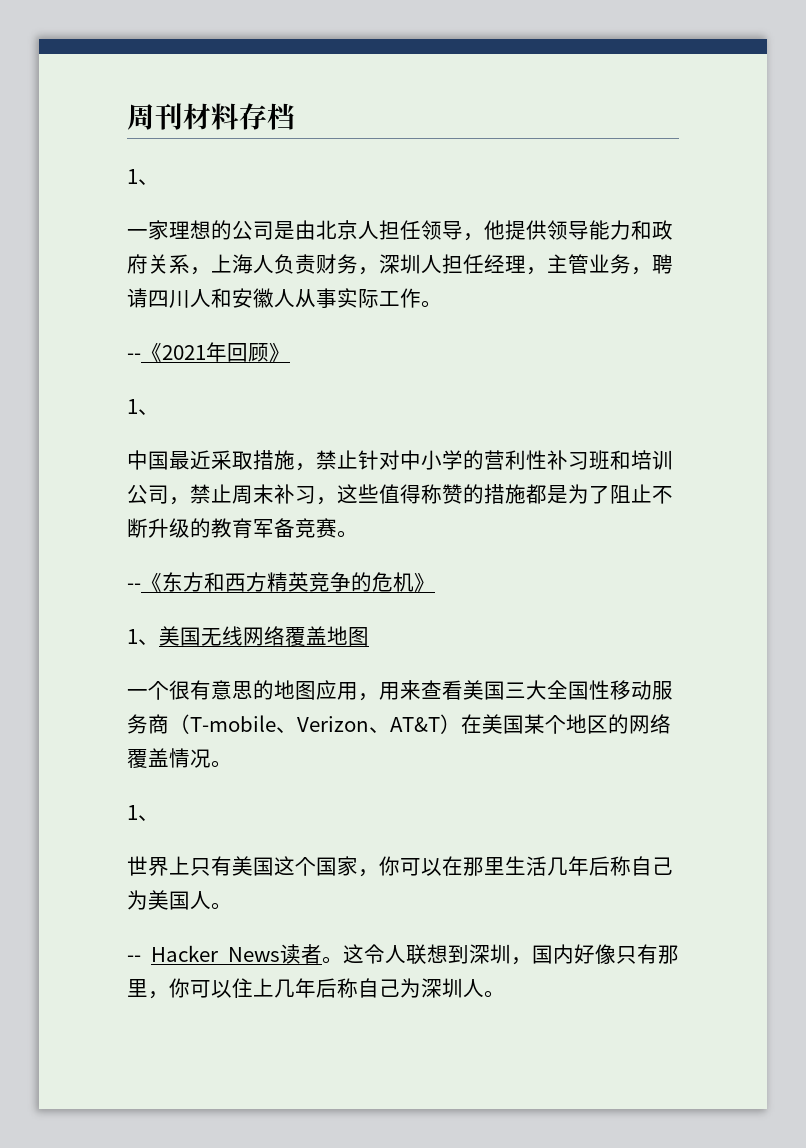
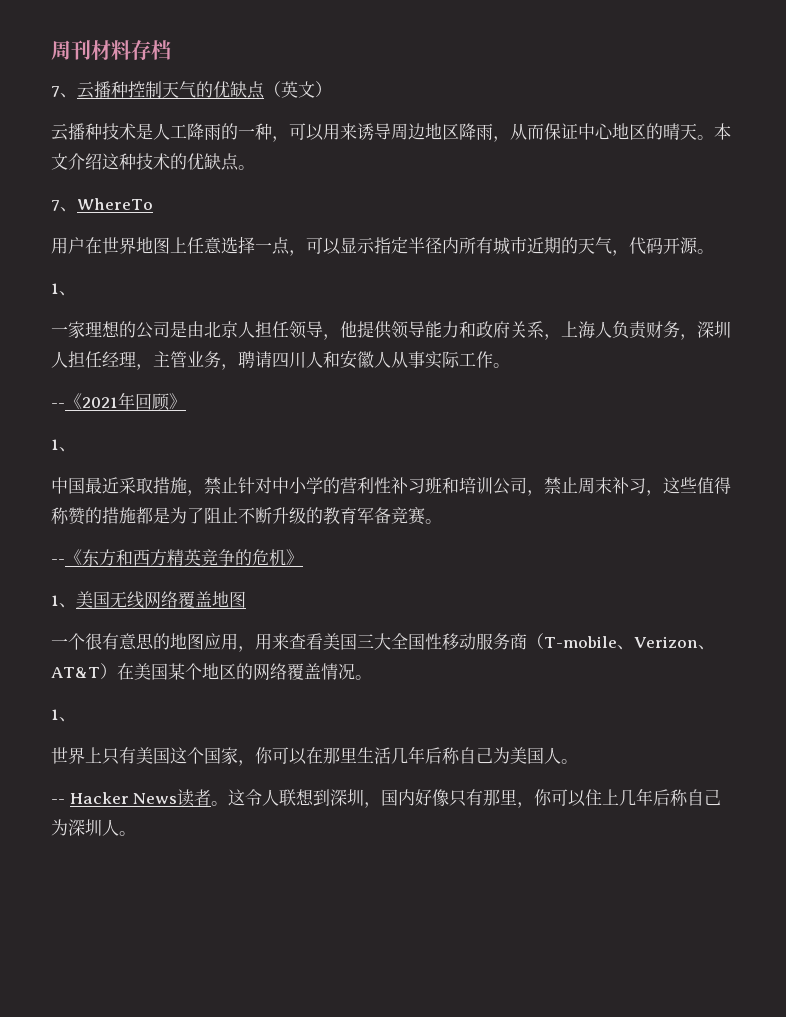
+ 7、云播种控制天气的优缺点（英文）
+ 云播种技术是人工降雨的一种，可以用来诱导周边地区降雨，从而保证中心地区的晴天。本文介绍这种技术的优缺点。
+ 7、WhereTo
+ 用户在世界地图上任意选择一点，可以显示指定半径内所有城市近期的天气，代码开源。

